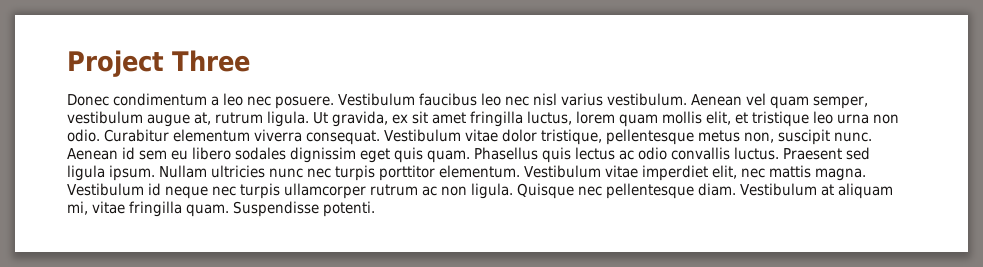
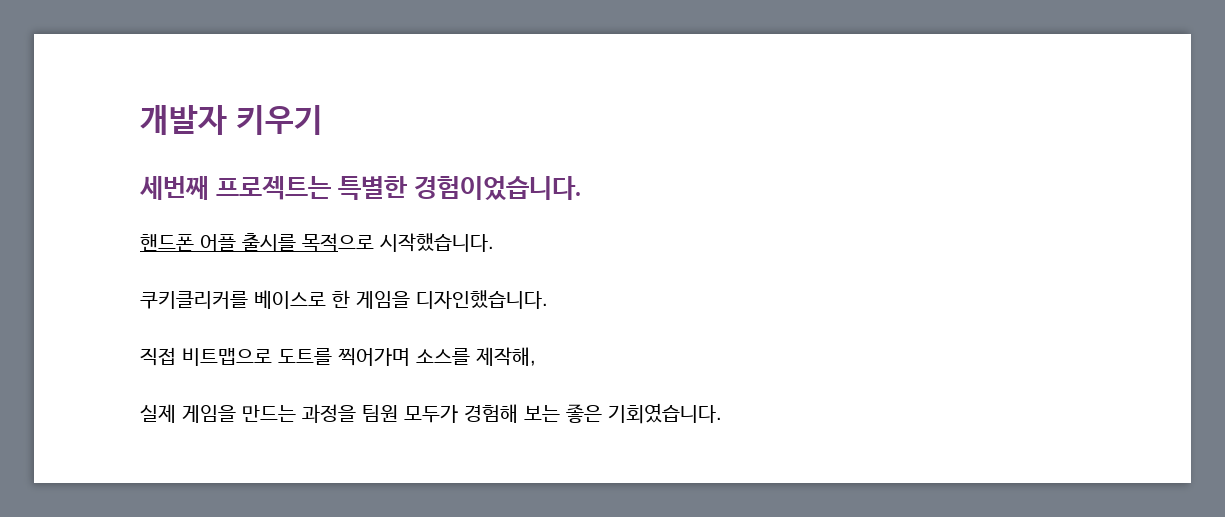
- Project Three
- Donec condimentum a leo nec posuere. Vestibulum faucibus leo nec nisl varius vestibulum. Aenean vel quam semper, vestibulum augue at, rutrum ligula. Ut gravida, ex sit amet fringilla luctus, lorem quam mollis elit, et tristique leo urna non odio. Curabitur elementum viverra consequat. Vestibulum vitae dolor tristique, pellentesque metus non, suscipit nunc. Aenean id sem eu libero sodales dignissim eget quis quam. Phasellus quis lectus ac odio convallis luctus. Praesent sed ligula ipsum. Nullam ultricies nunc nec turpis porttitor elementum. Vestibulum vitae imperdiet elit, nec mattis magna. Vestibulum id neque nec turpis ullamcorper rutrum ac non ligula. Quisque nec pellentesque diam. Vestibulum at aliquam mi, vitae fringilla quam. Suspendisse potenti.
+ 개발자 키우기
+ 세번째 프로젝트는 특별한 경험이었습니다.
+ 핸드폰 어플 출시를 목적으로 시작했습니다.
+ 쿠키클리커를 베이스로 한 게임을 디자인했습니다.
+ 직접 비트맵으로 도트를 찍어가며 소스를 제작해,
+ 실제 게임을 만드는 과정을 팀원 모두가 경험해 보는 좋은 기회였습니다.

